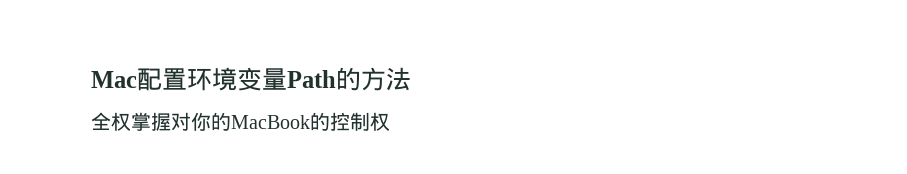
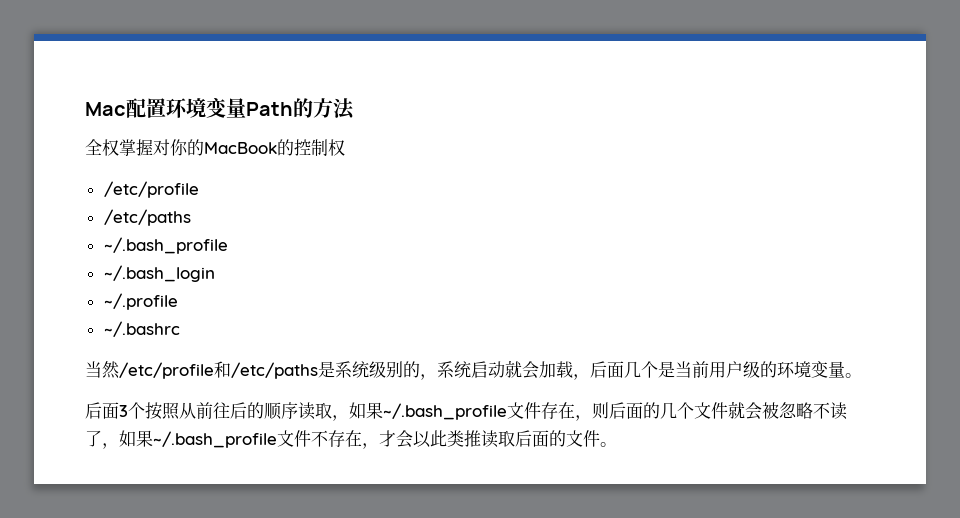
  全权掌握对你的MacBook的控制权
+ /etc/profile
+ /etc/paths
+ ~/.bash_profile
+ ~/.bash_login
+ ~/.profile
+ ~/.bashrc
+ 当然/etc/profile和/etc/paths是系统级别的，系统启动就会加载，后面几个是当前用户级的环境变量。
+ 后面3个按照从前往后的顺序读取，如果~/.bash_profile文件存在，则后面的几个文件就会被忽略不读了，如果~/.bash_profile文件不存在，才会以此类推读取后面的文件。

